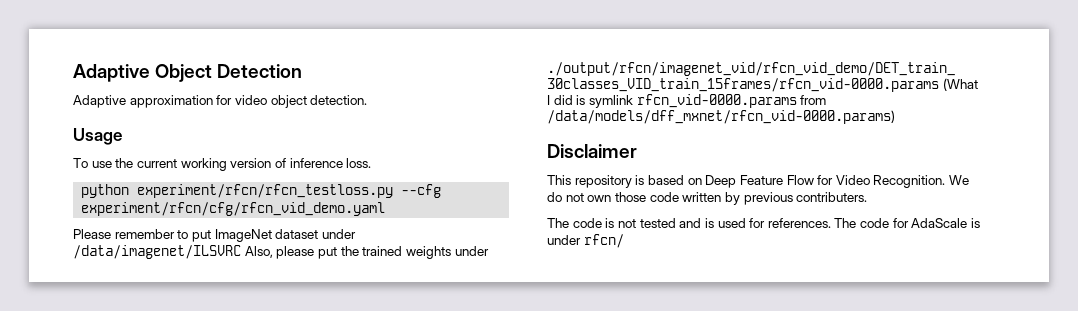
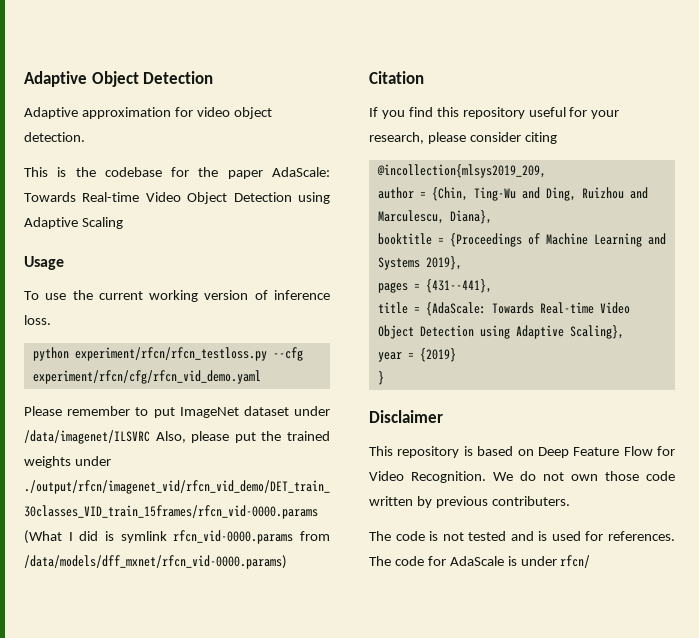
+ This is the codebase for the paper AdaScale: Towards Real-time Video Object Detection using Adaptive Scaling
+ Citation
+ If you find this repository useful for your research, please consider citing
+ @incollection{mlsys2019_209,
+ author = {Chin, Ting-Wu and Ding, Ruizhou and Marculescu, Diana},
+ booktitle = {Proceedings of Machine Learning and Systems 2019},
+ pages = {431--441},
+ title = {AdaScale: Towards Real-time Video Object Detection using Adaptive Scaling},
+ year = {2019}
+ }

